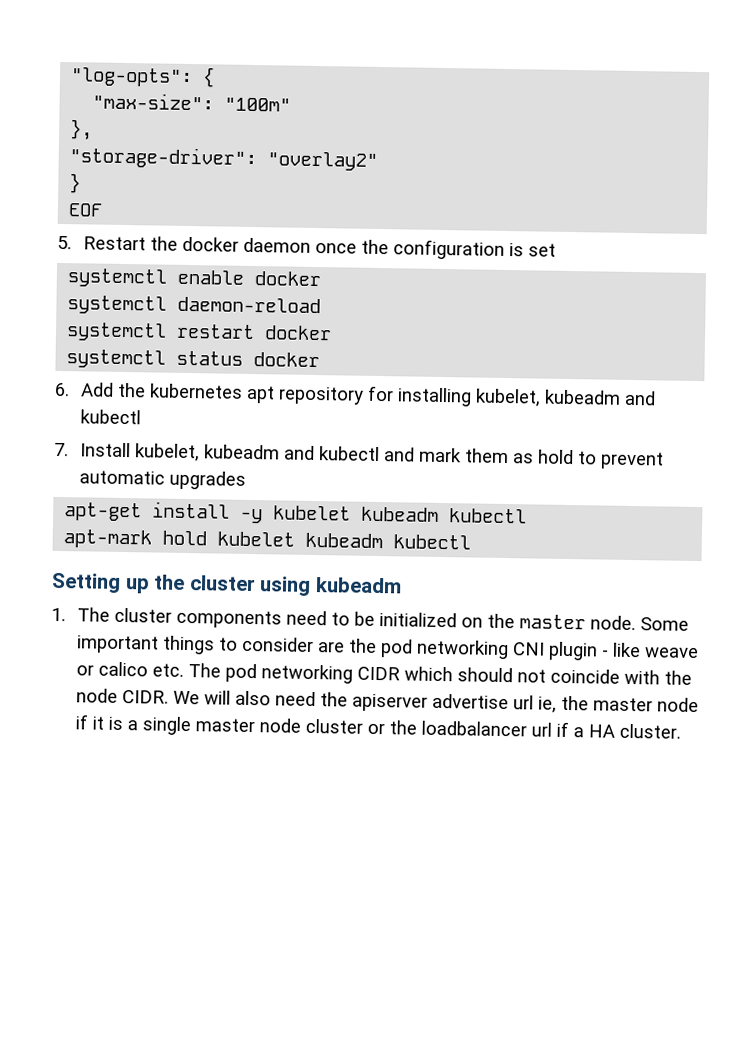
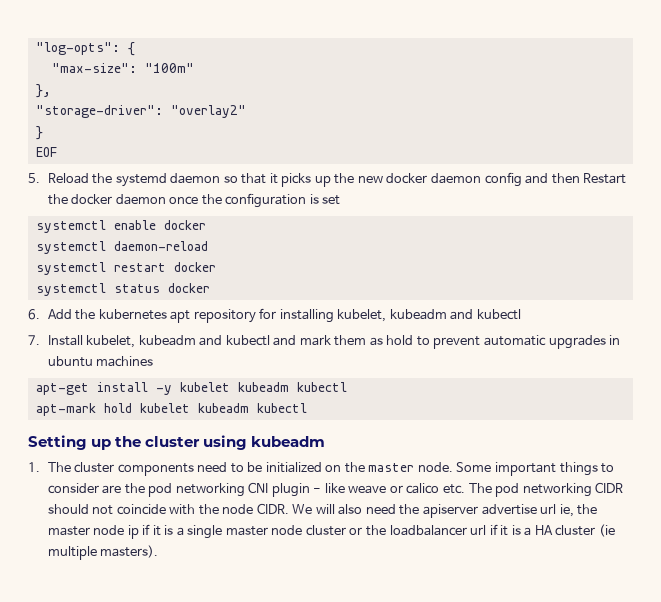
- 5. Restart the docker daemon once the configuration is set
+ 5. Reload the systemd daemon so that it picks up the new docker daemon config and then Restart the docker daemon once the configuration is set
- 7. Install kubelet, kubeadm and kubectl and mark them as hold to prevent automatic upgrades
+ 7. Install kubelet, kubeadm and kubectl and mark them as hold to prevent automatic upgrades in ubuntu machines
- Some important things to consider are the pod networking CNI plugin - like weave or calico etc. The pod networking CIDR which should not coincide with the node CIDR.
+ Some important things to consider are the pod networking CNI plugin - like weave or calico etc. The pod networking CIDR should not coincide with the node CIDR.
- We will also need the apiserver advertise url ie, the master node if it is a single master node cluster or the loadbalancer url if a HA cluster.
+ We will also need the apiserver advertise url ie, the master node ip if it is a single master node cluster or the loadbalancer url if it is a HA cluster (ie multiple masters).

